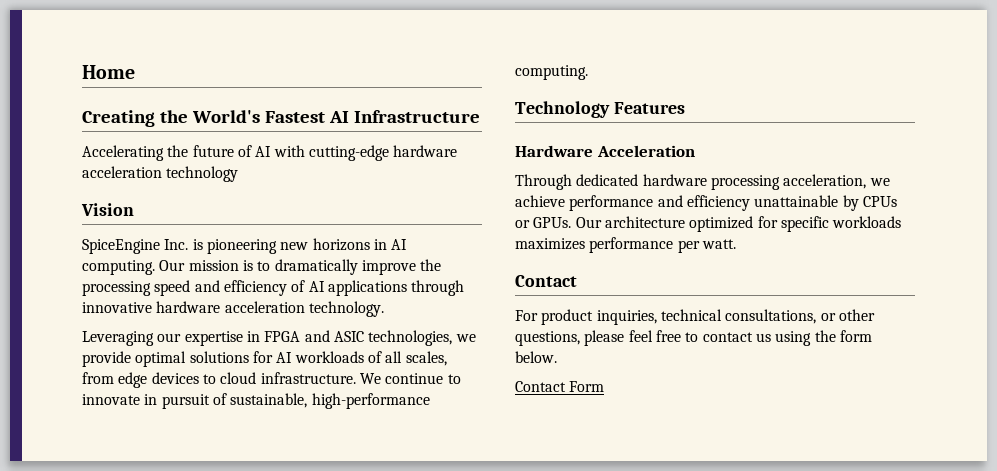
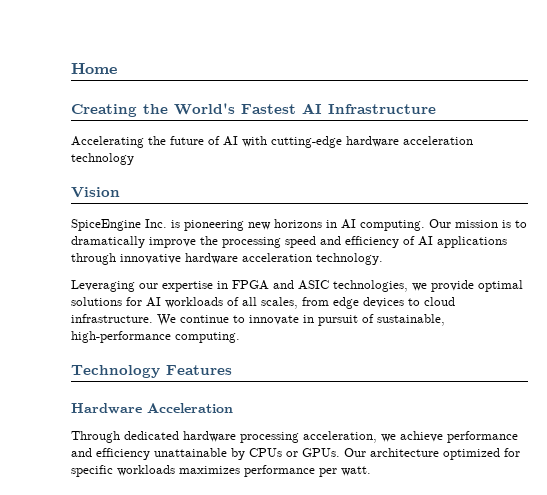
  Our architecture optimized for specific workloads maximizes performance per watt.
- Contact
- For product inquiries, technical consultations, or other questions, please feel free to contact us using the form below.
- Contact Form

